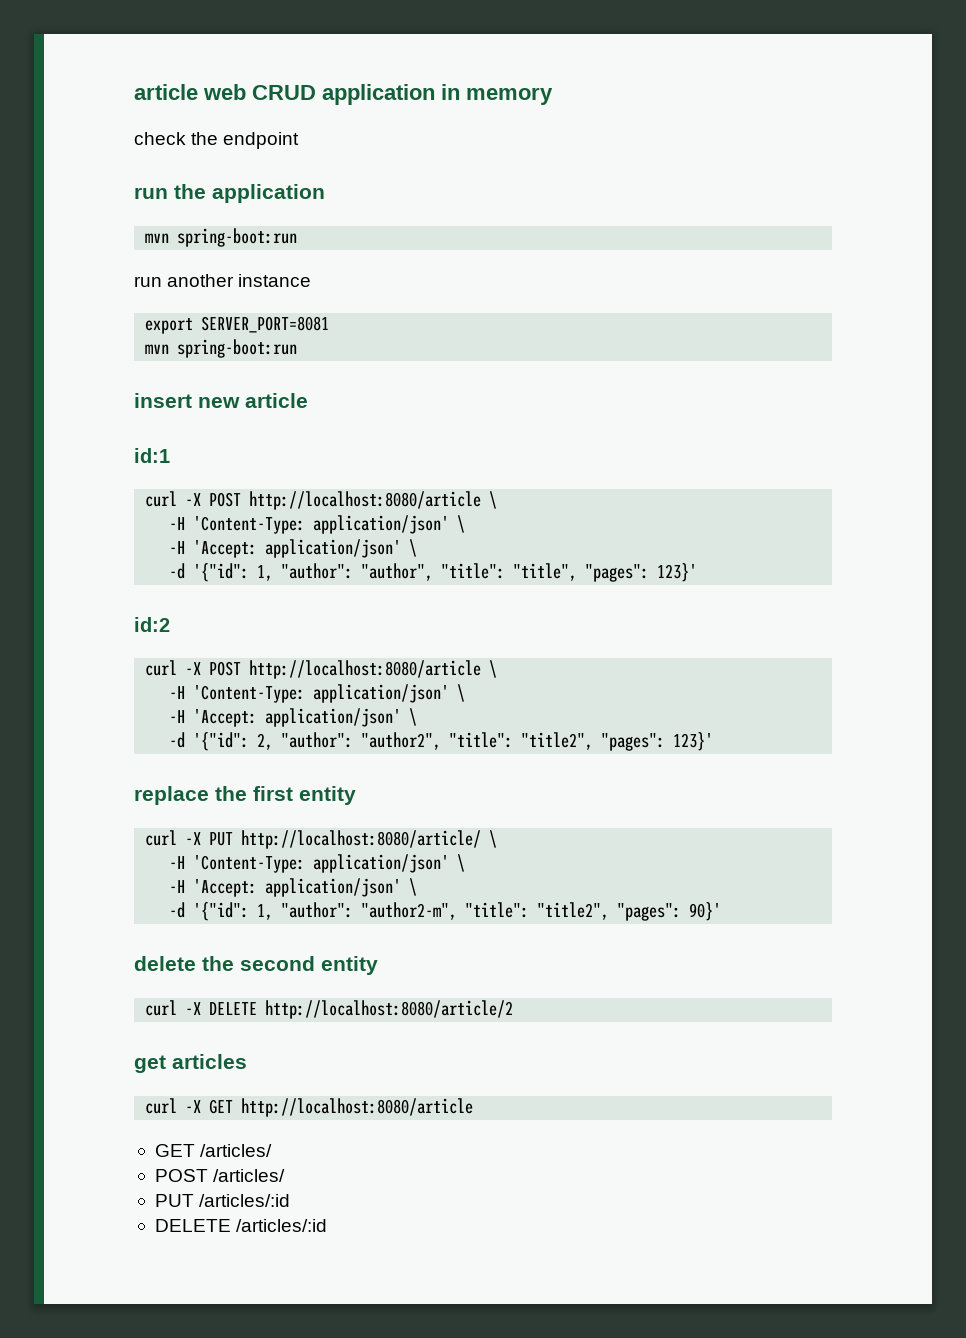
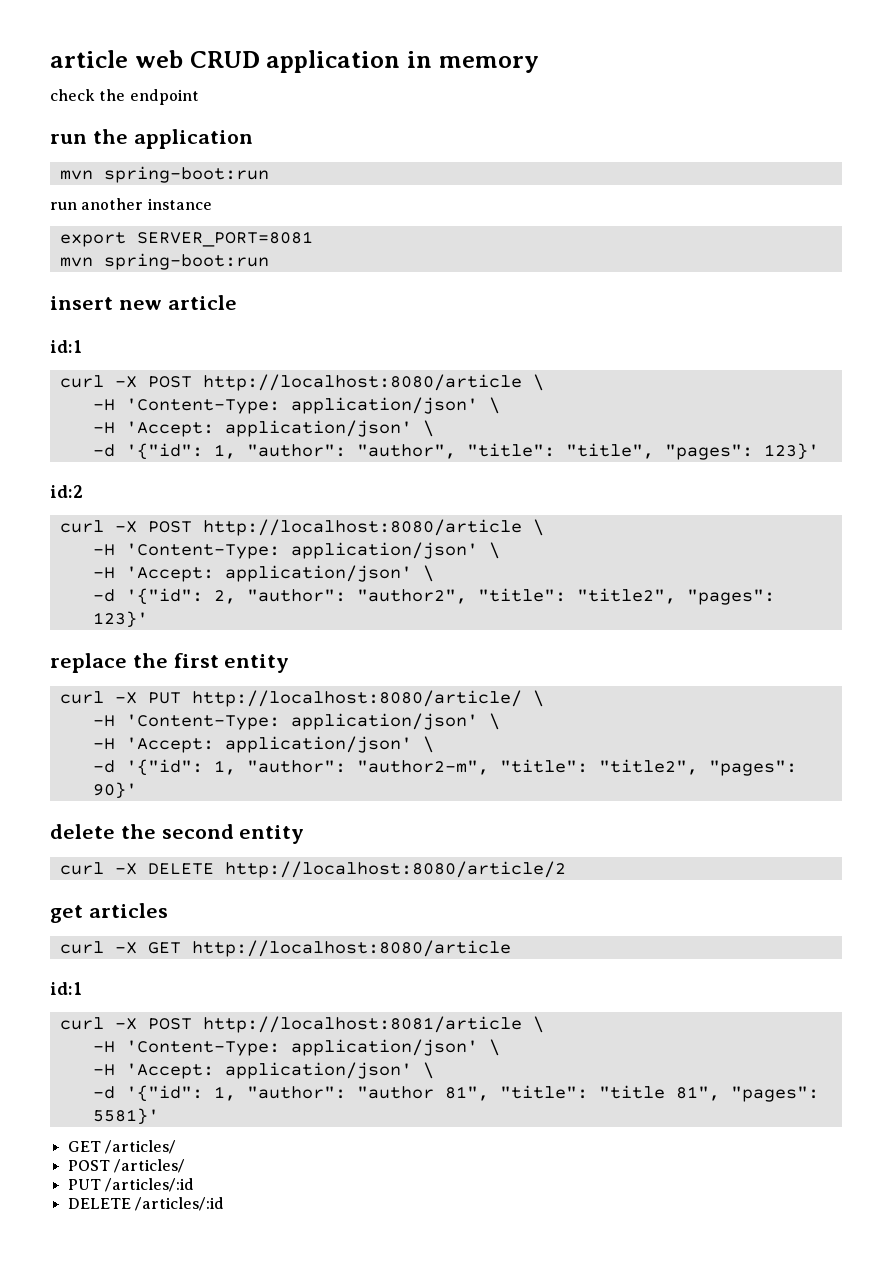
  curl -X GET http://localhost:8080/article
+ id:1
+ curl -X POST http://localhost:8081/article \
+ -H 'Content-Type: application/json' \
+ -H 'Accept: application/json' \
+ -d '{"id": 1, "author": "author 81", "title": "title 81", "pages": 5581}'

